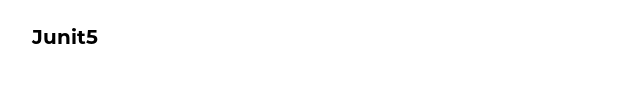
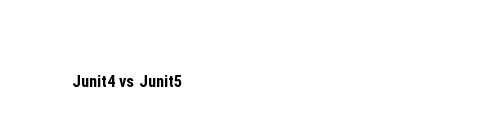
- Junit5
+ Junit4 vs Junit5

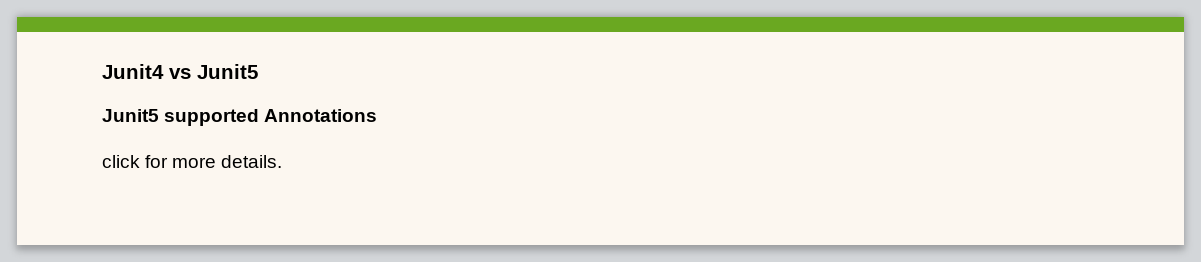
+ Junit5 supported Annotations
+ click for more details.

